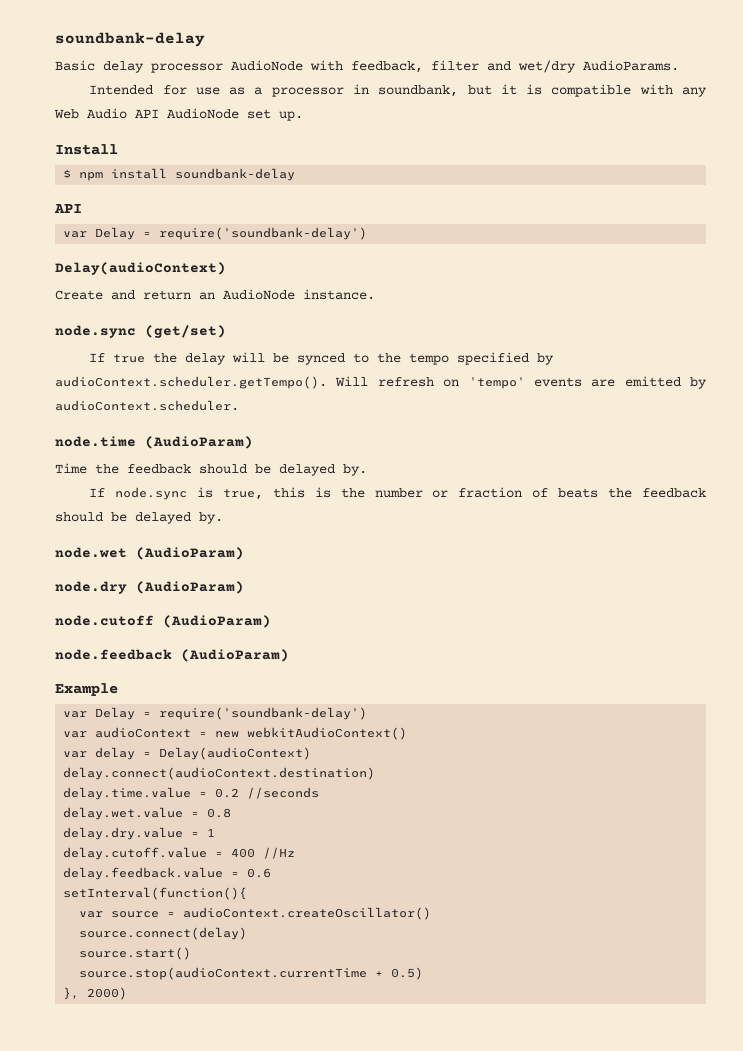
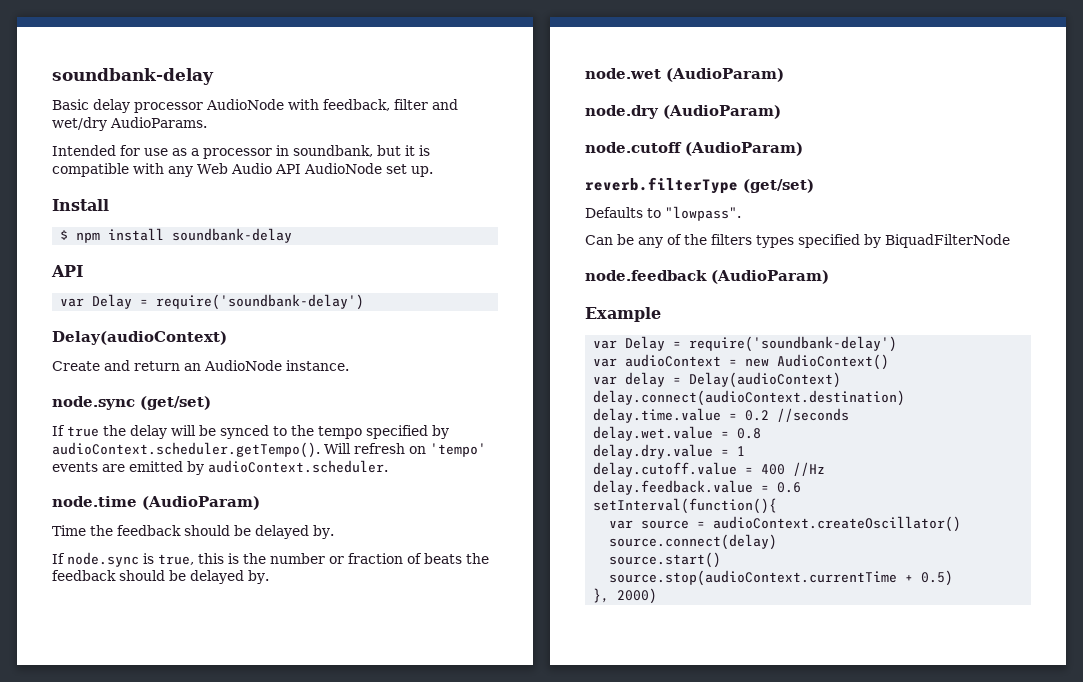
+ reverb.filterType (get/set)
+ Defaults to "lowpass".
+ Can be any of the filters types specified by BiquadFilterNode
- var audioContext = new webkitAudioContext()
+ var audioContext = new AudioContext()

